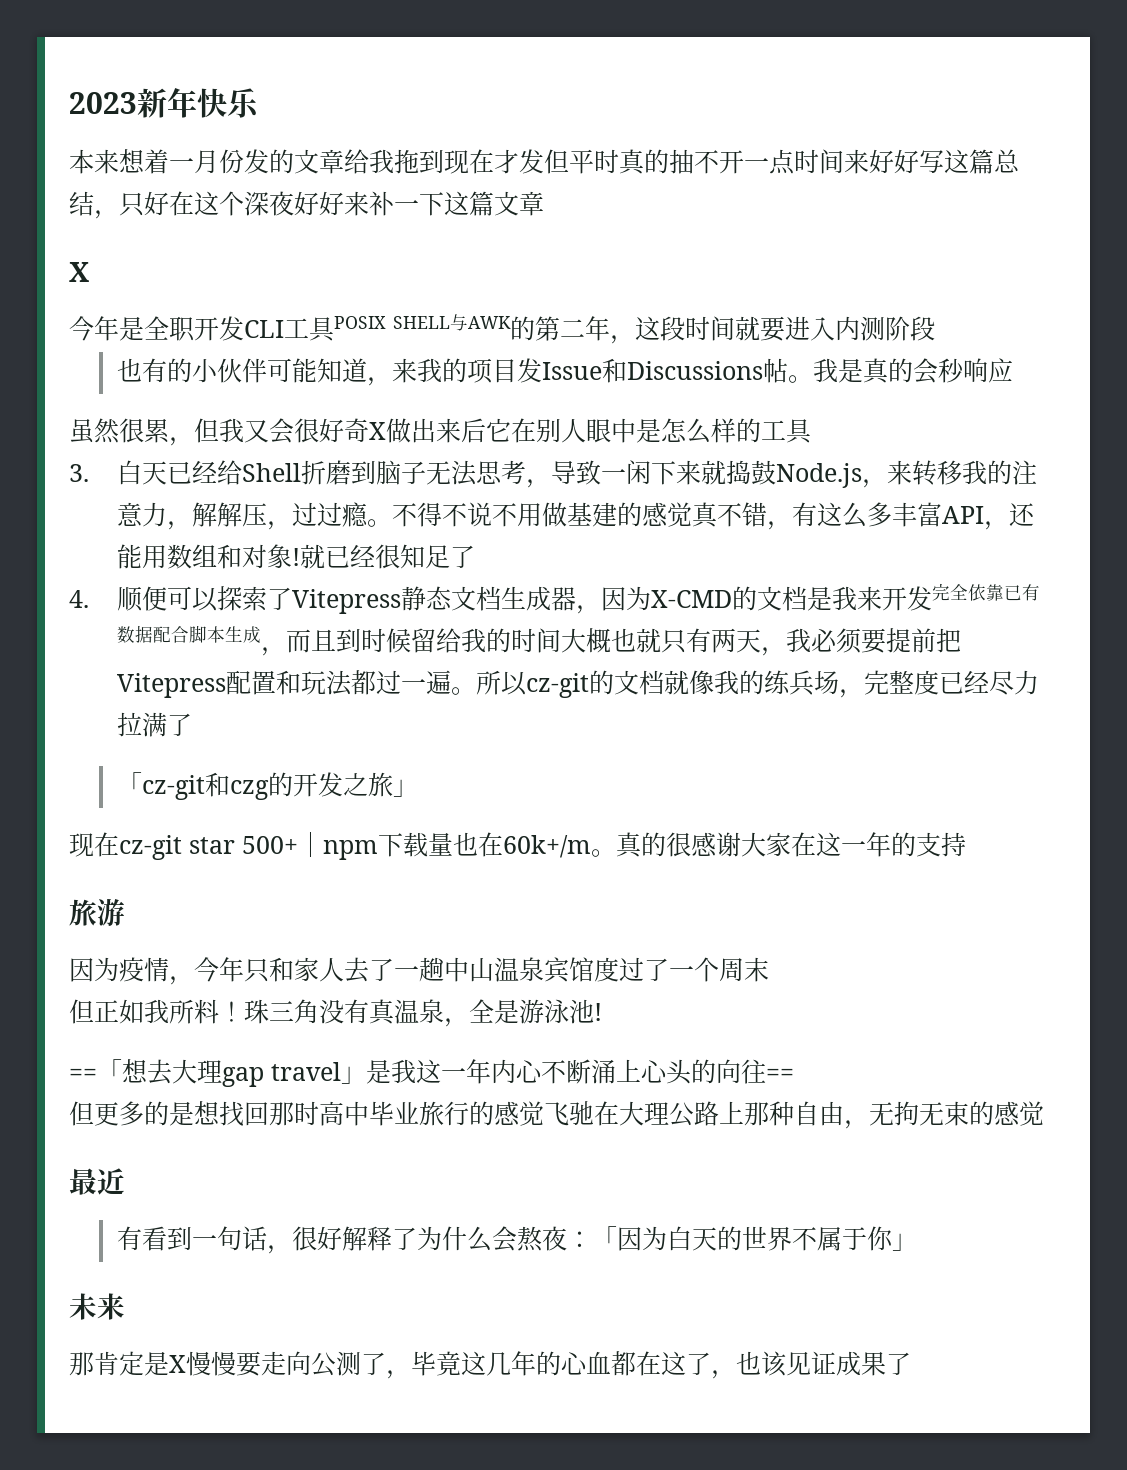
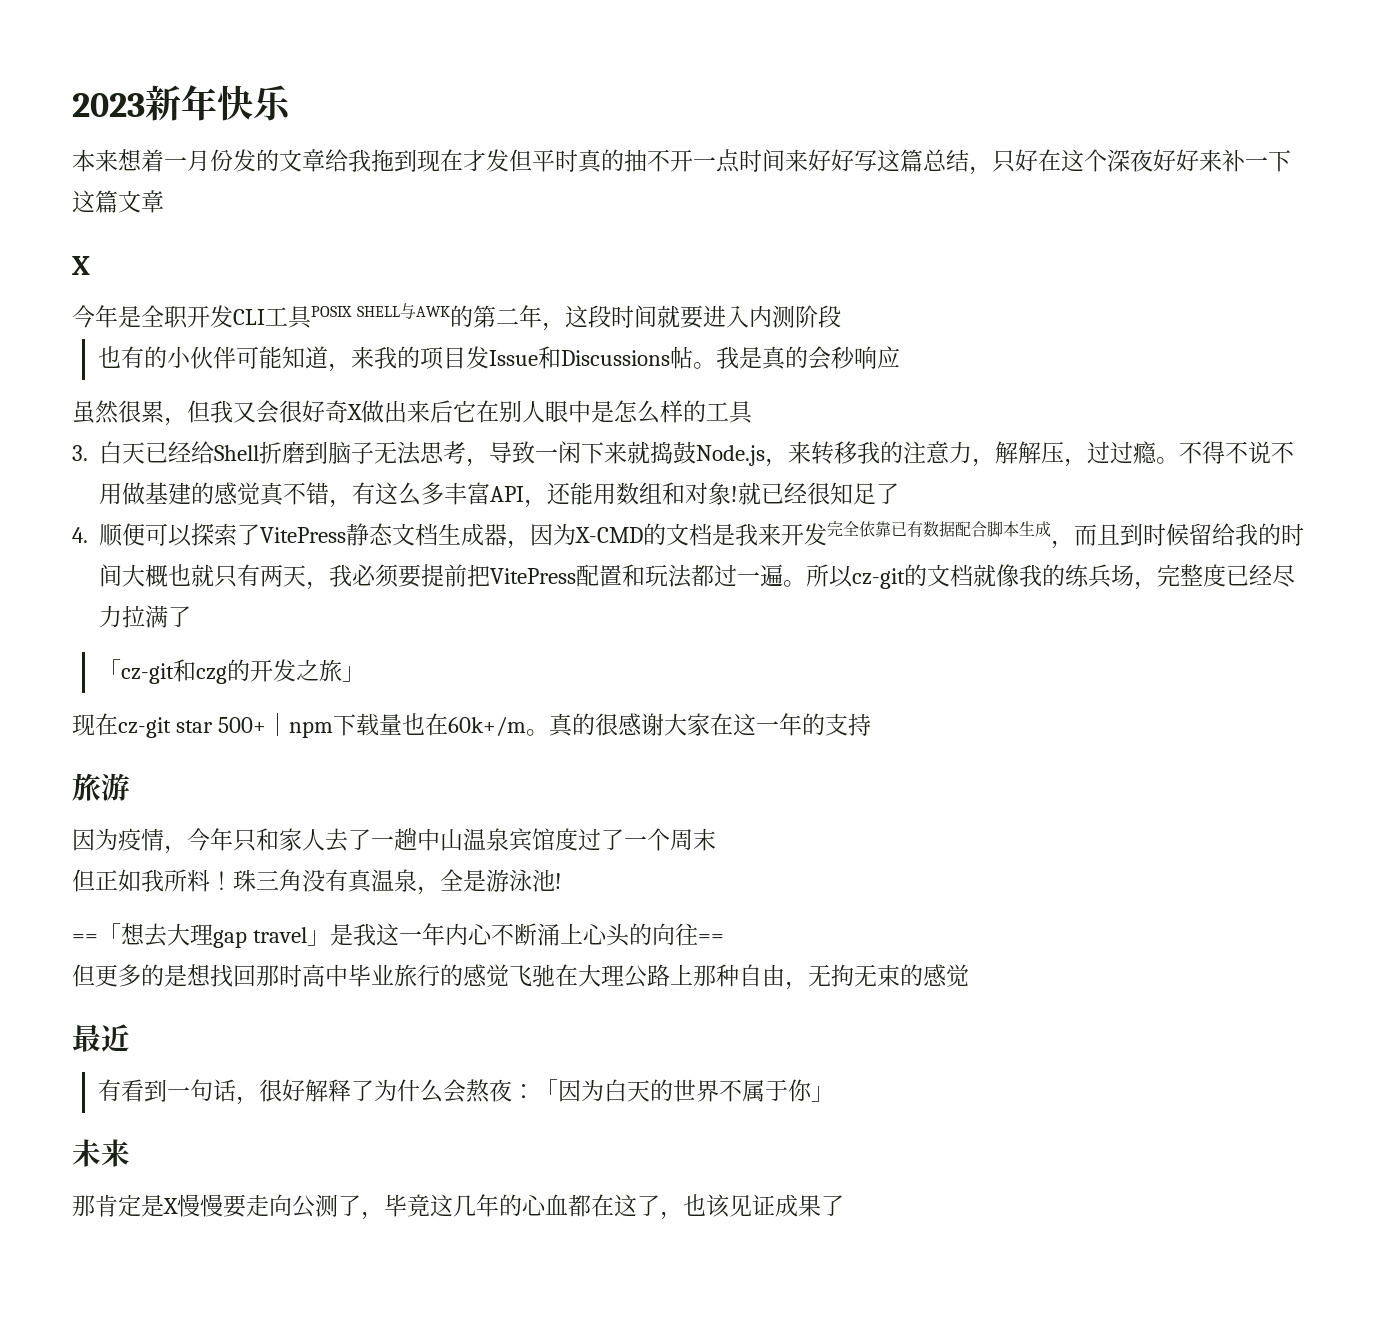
- 4.顺便可以探索了Vitepress静态文档生成器，因为X-CMD的文档是我来开发完全依靠已有数据配合脚本生成，而且到时候留给我的时间大概也就只有两天，我必须要提前把Vitepress配置和玩法都过一遍。
+ 4.顺便可以探索了VitePress静态文档生成器，因为X-CMD的文档是我来开发完全依靠已有数据配合脚本生成，而且到时候留给我的时间大概也就只有两天，我必须要提前把VitePress配置和玩法都过一遍。

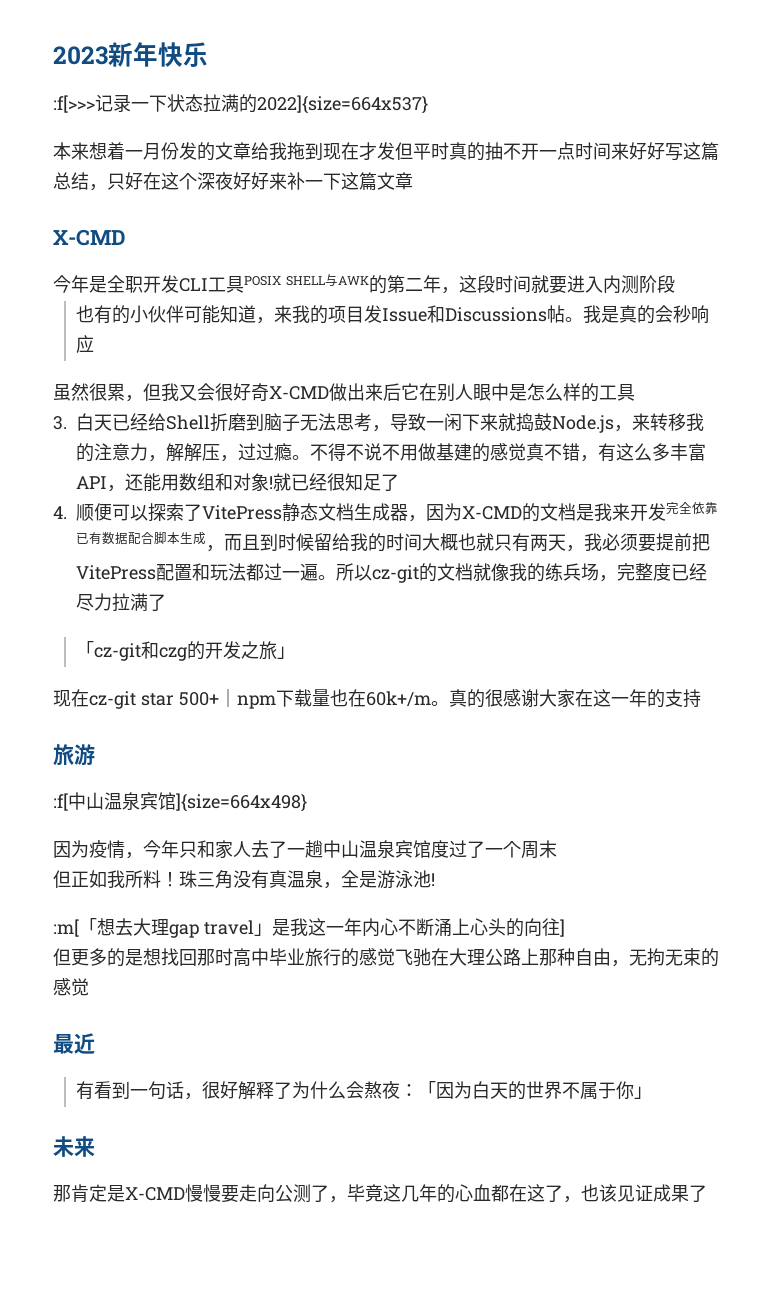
+ :f[>>>记录一下状态拉满的2022]{size=664x537}
  本来想着一月份发的文章给我拖到现在才发但平时真的抽不开一点时间来好好写这篇总结，只好在这个深夜好好来补一下这篇文章
- X
+ X-CMD
- 虽然很累，但我又会很好奇X做出来后它在别人眼中是怎么样的工具
+ 虽然很累，但我又会很好奇X-CMD做出来后它在别人眼中是怎么样的工具
+ :f[中山温泉宾馆]{size=664x498}
- ==「想去大理gap travel」是我这一年内心不断涌上心头的向往==
+ :m[「想去大理gap travel」是我这一年内心不断涌上心头的向往]
- 那肯定是X慢慢要走向公测了，毕竟这几年的心血都在这了，也该见证成果了
+ 那肯定是X-CMD慢慢要走向公测了，毕竟这几年的心血都在这了，也该见证成果了

